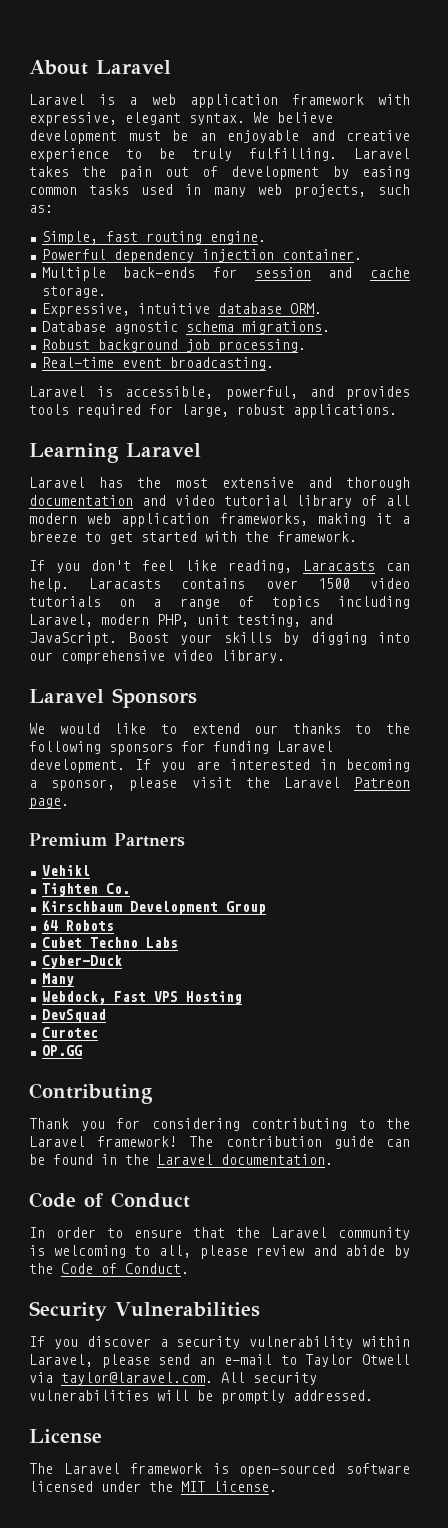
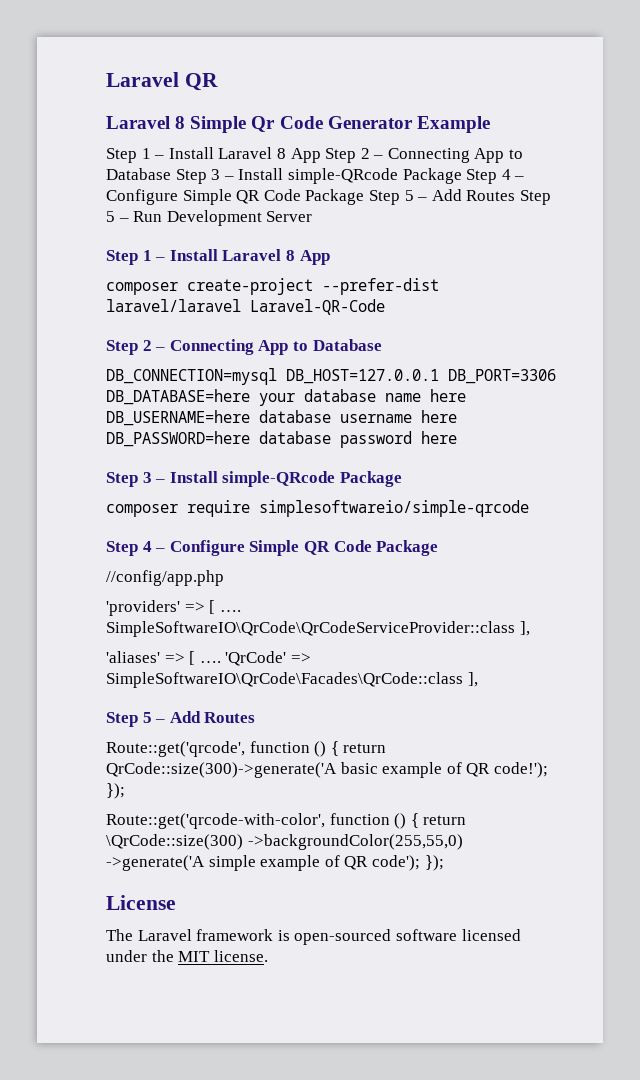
- About Laravel
- Laravel is a web application framework with expressive, elegant syntax. We believe development must be an enjoyable and creative experience to be truly fulfilling. Laravel takes the pain out of development by easing common tasks used in many web projects, such as:
- Simple, fast routing engine.
- Powerful dependency injection container.
- Multiple back-ends for session and cache storage.
- Expressive, intuitive database ORM.
- Database agnostic schema migrations.
- Robust background job processing.
- Real-time event broadcasting.
- Laravel is accessible, powerful, and provides tools required for large, robust applications.
- Learning Laravel
- Laravel has the most extensive and thorough documentation and video tutorial library of all modern web application frameworks, making it a breeze to get started with the framework.
- If you don't feel like reading, Laracasts can help. Laracasts contains over 1500 video tutorials on a range of topics including Laravel, modern PHP, unit testing, and JavaScript. Boost your skills by digging into our comprehensive video library.
- Laravel Sponsors
- We would like to extend our thanks to the following sponsors for funding Laravel development. If you are interested in becoming a sponsor, please visit the Laravel Patreon page.
- Premium Partners
- Vehikl
- Tighten Co.
- Kirschbaum Development Group
- 64 Robots
- Cubet Techno Labs
- Cyber-Duck
- Many
- Webdock, Fast VPS Hosting
- DevSquad
- Curotec
- OP.GG
- Contributing
- Thank you for considering contributing to the Laravel framework! The contribution guide can be found in the Laravel documentation.
- Code of Conduct
- In order to ensure that the Laravel community is welcoming to all, please review and abide by the Code of Conduct.
- Security Vulnerabilities
- If you discover a security vulnerability within Laravel, please send an e-mail to Taylor Otwell via taylor@laravel.com. All security vulnerabilities will be promptly addressed.
+ Laravel QR
+ Laravel 8 Simple Qr Code Generator Example
+ Step 1 – Install Laravel 8 App Step 2 – Connecting App to Database Step 3 – Install simple-QRcode Package Step 4 – Configure Simple QR Code Package Step 5 – Add Routes Step 5 – Run Development Server
+ Step 1 – Install Laravel 8 App
+ composer create-project --prefer-dist laravel/laravel Laravel-QR-Code
+ Step 2 – Connecting App to Database
+ DB_CONNECTION=mysql DB_HOST=127.0.0.1 DB_PORT=3306 DB_DATABASE=here your database name here DB_USERNAME=here database username here DB_PASSWORD=here database password here
+ Step 3 – Install simple-QRcode Package
+ composer require simplesoftwareio/simple-qrcode
+ Step 4 – Configure Simple QR Code Package
+ //config/app.php
+ 'providers' => [ …. SimpleSoftwareIO\QrCode\QrCodeServiceProvider::class ],
+ 'aliases' => [ …. 'QrCode' => SimpleSoftwareIO\QrCode\Facades\QrCode::class ],
+ Step 5 – Add Routes
+ Route::get('qrcode', function () { return QrCode::size(300)->generate('A basic example of QR code!'); });
+ Route::get('qrcode-with-color', function () { return \QrCode::size(300) ->backgroundColor(255,55,0) ->generate('A simple example of QR code'); });

